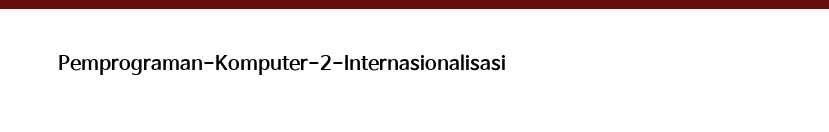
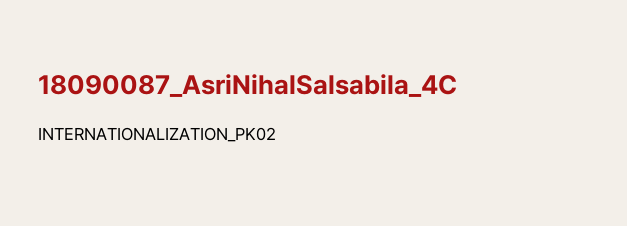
- Pemprograman-Komputer-2-Internasionalisasi
+ 18090087_AsriNihalSalsabila_4C
+ INTERNATIONALIZATION_PK02

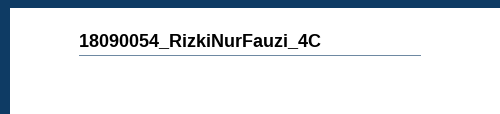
- 18090087_AsriNihalSalsabila_4C
- INTERNATIONALIZATION_PK02
+ 18090054_RizkiNurFauzi_4C

